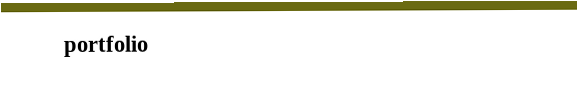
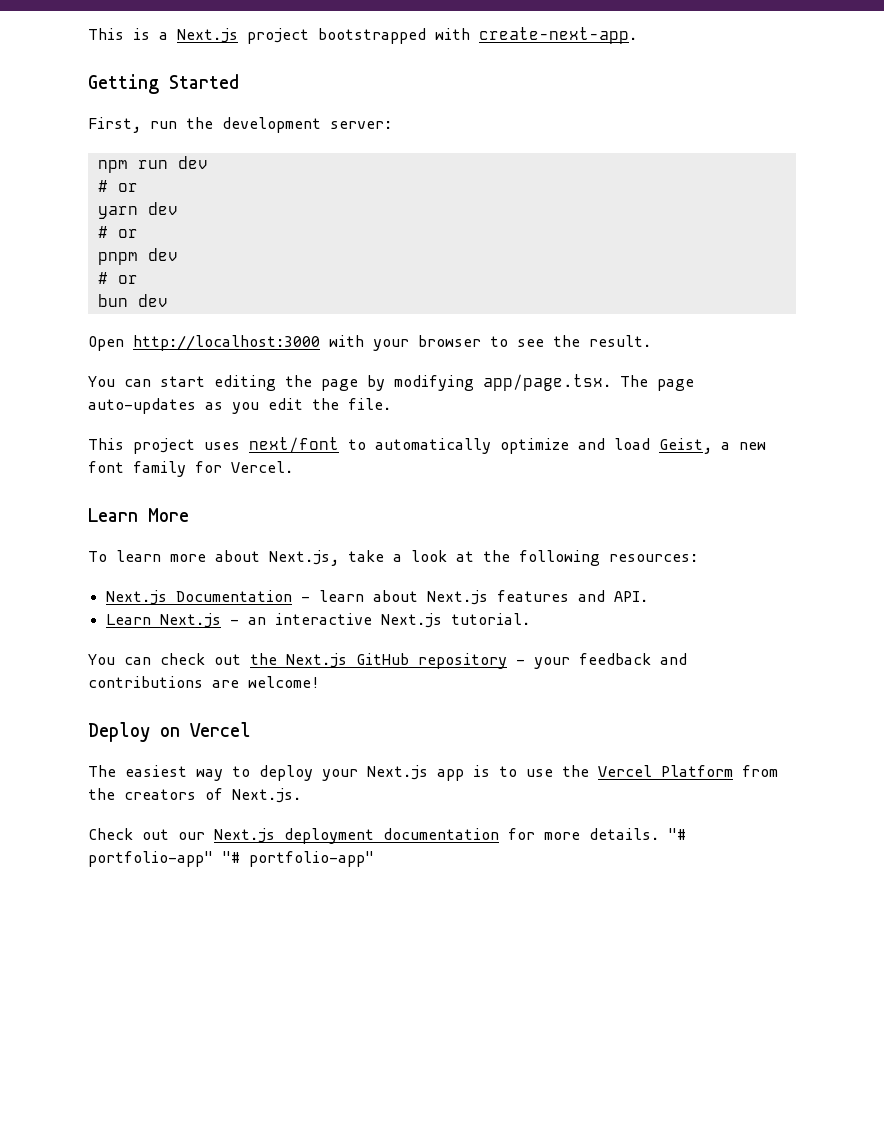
- portfolio
+ This is a Next.js project bootstrapped with create-next-app.
+ Getting Started
+ First, run the development server:
+ npm run dev
+ # or
+ yarn dev
+ # or
+ pnpm dev
+ # or
+ bun dev
+ Open http://localhost:3000 with your browser to see the result.
+ You can start editing the page by modifying app/page.tsx. The page auto-updates as you edit the file.
+ This project uses next/font to automatically optimize and load Geist, a new font family for Vercel.
+ Learn More
+ To learn more about Next.js, take a look at the following resources:
+ Next.js Documentation - learn about Next.js features and API.
+ Learn Next.js - an interactive Next.js tutorial.
+ You can check out the Next.js GitHub repository - your feedback and contributions are welcome!
+ Deploy on Vercel
+ The easiest way to deploy your Next.js app is to use the Vercel Platform from the creators of Next.js.
+ Check out our Next.js deployment documentation for more details. "# portfolio-app" "# portfolio-app"

